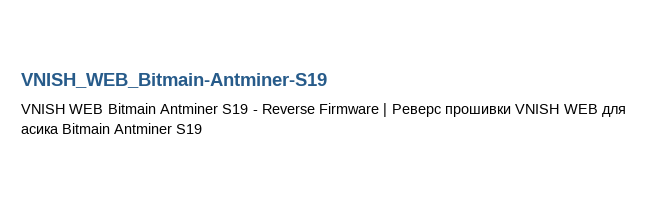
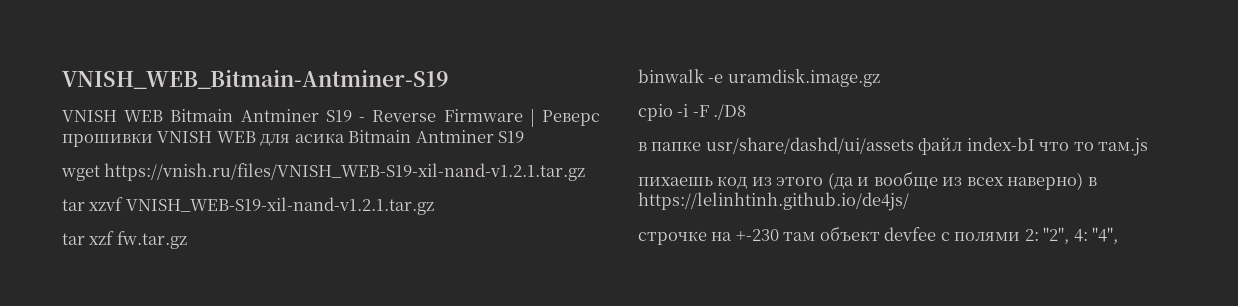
+ wget https://vnish.ru/files/VNISH_WEB-S19-xil-nand-v1.2.1.tar.gz
+ tar xzvf VNISH_WEB-S19-xil-nand-v1.2.1.tar.gz
+ tar xzf fw.tar.gz
+ binwalk -e uramdisk.image.gz
+ cpio -i -F ./D8
+ в папке usr/share/dashd/ui/assets файл index-bI что то там.js
+ пихаешь код из этого (да и вообще из всех наверно) в https://lelinhtinh.github.io/de4js/
+ строчке на +-230 там объект devfee с полями 2: "2", 4: "4",

